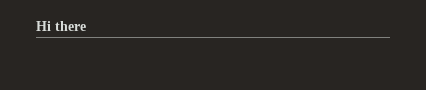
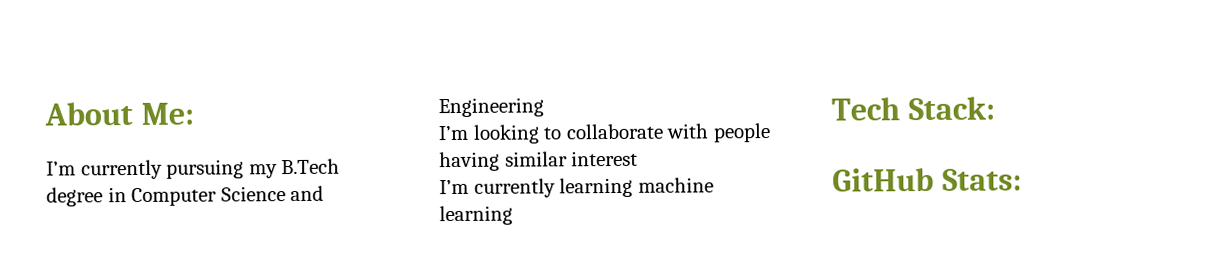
- Hi there
+ About Me:
+ I’m currently pursuing my B.Tech degree in Computer Science and Engineering
+ I’m looking to collaborate with people having similar interest
+ I’m currently learning machine learning
+ Tech Stack:
+ GitHub Stats:

